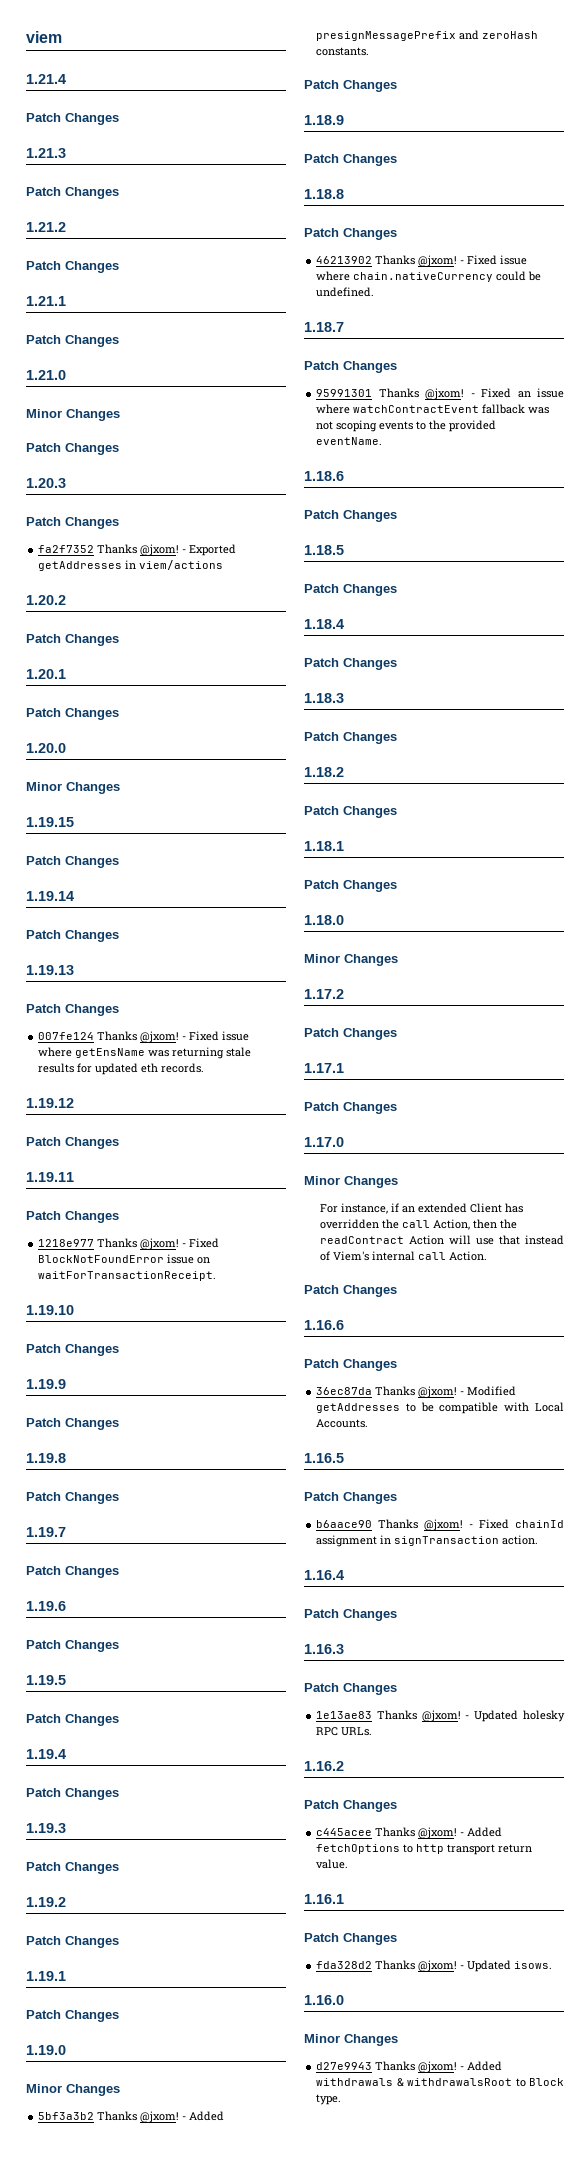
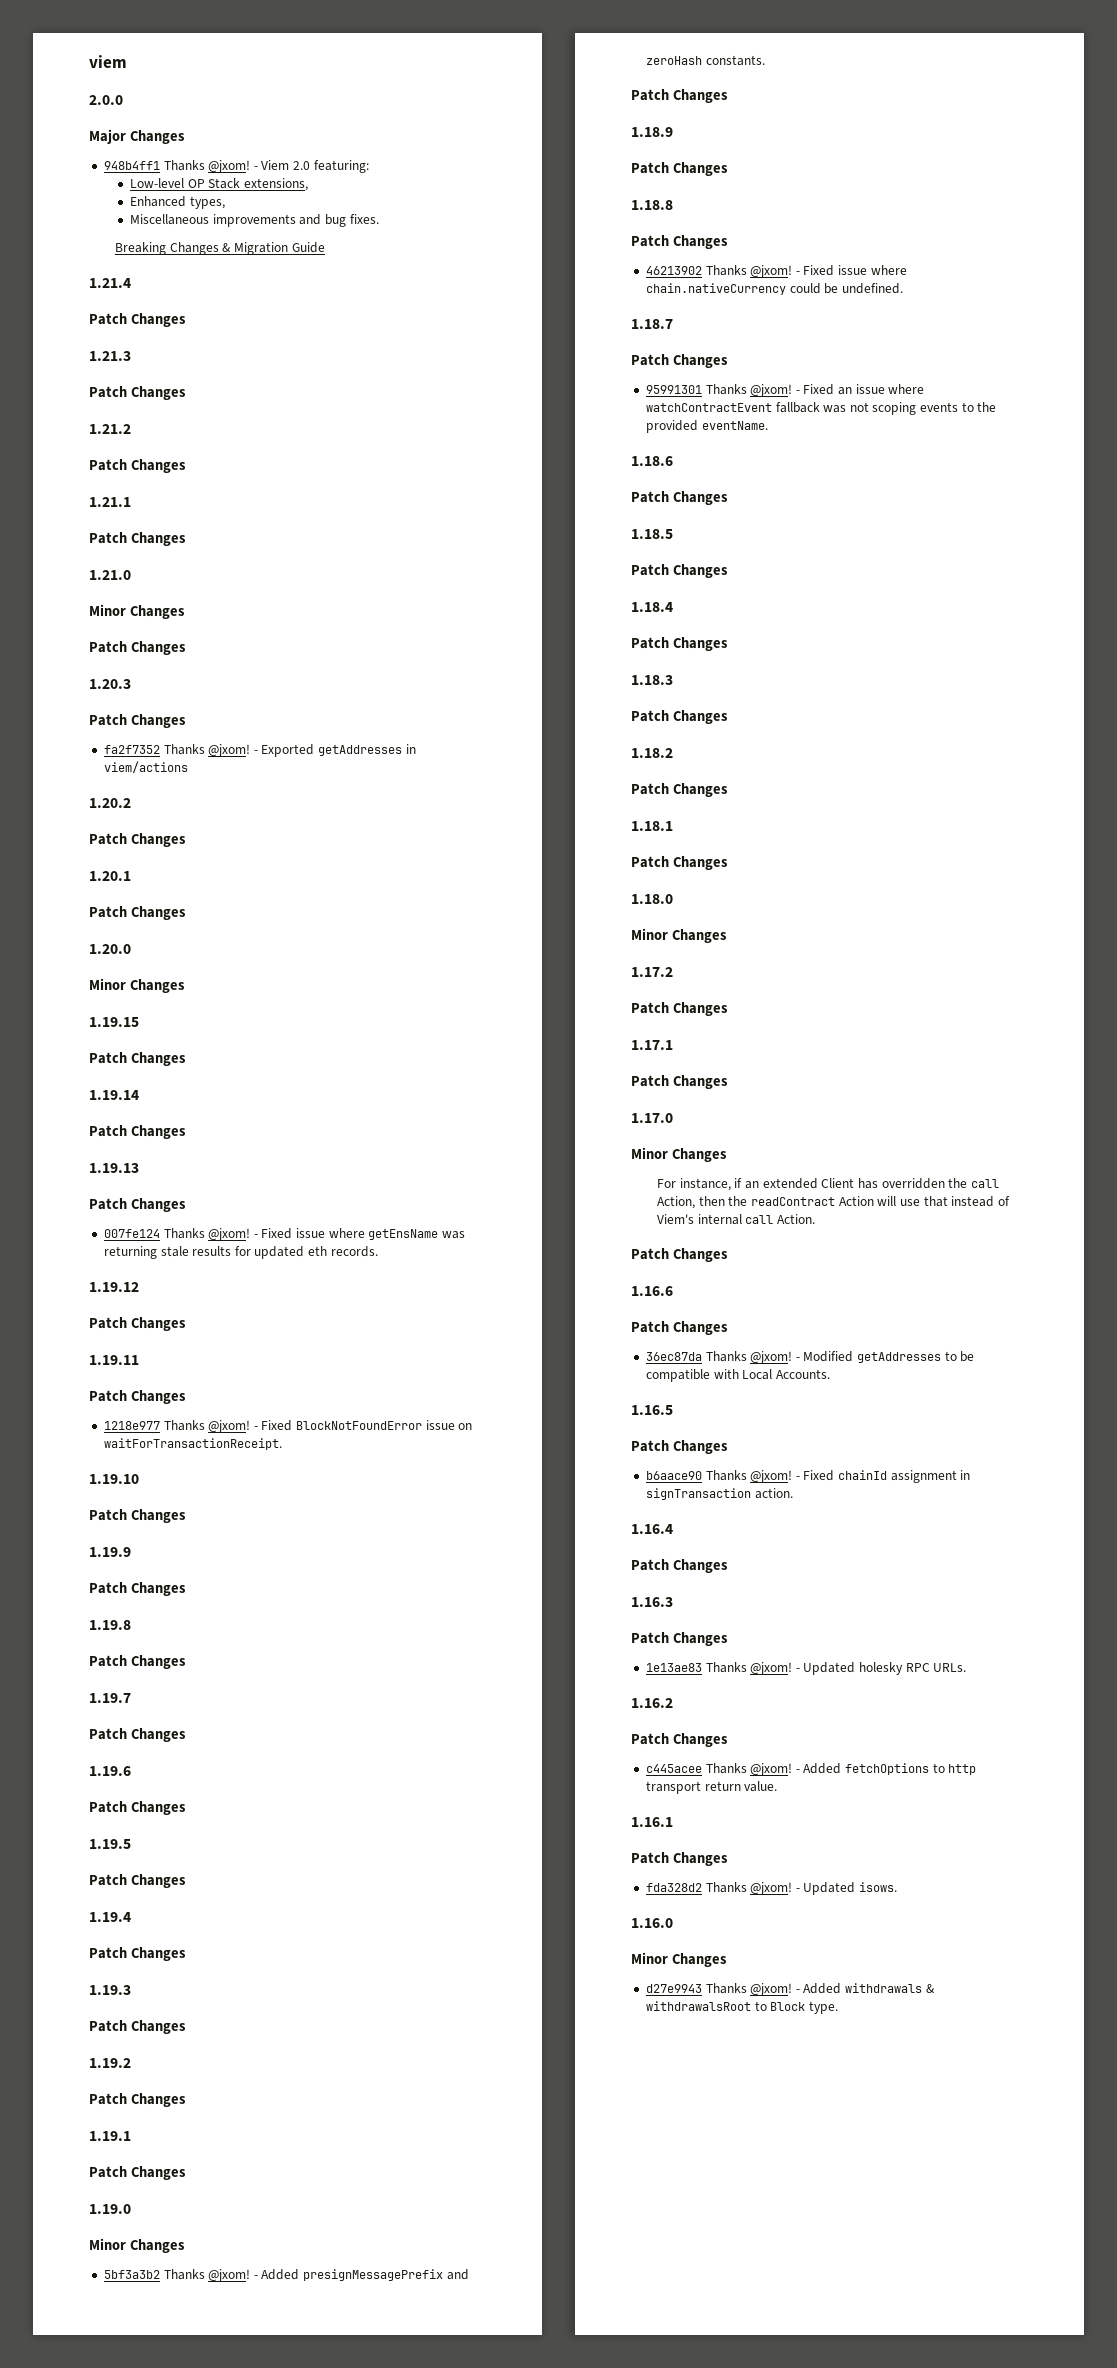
+ 2.0.0
+ Major Changes
+ 948b4ff1 Thanks @jxom! - Viem 2.0 featuring:
+ Low-level OP Stack extensions,
+ Enhanced types,
+ Miscellaneous improvements and bug fixes.
+ Breaking Changes & Migration Guide

